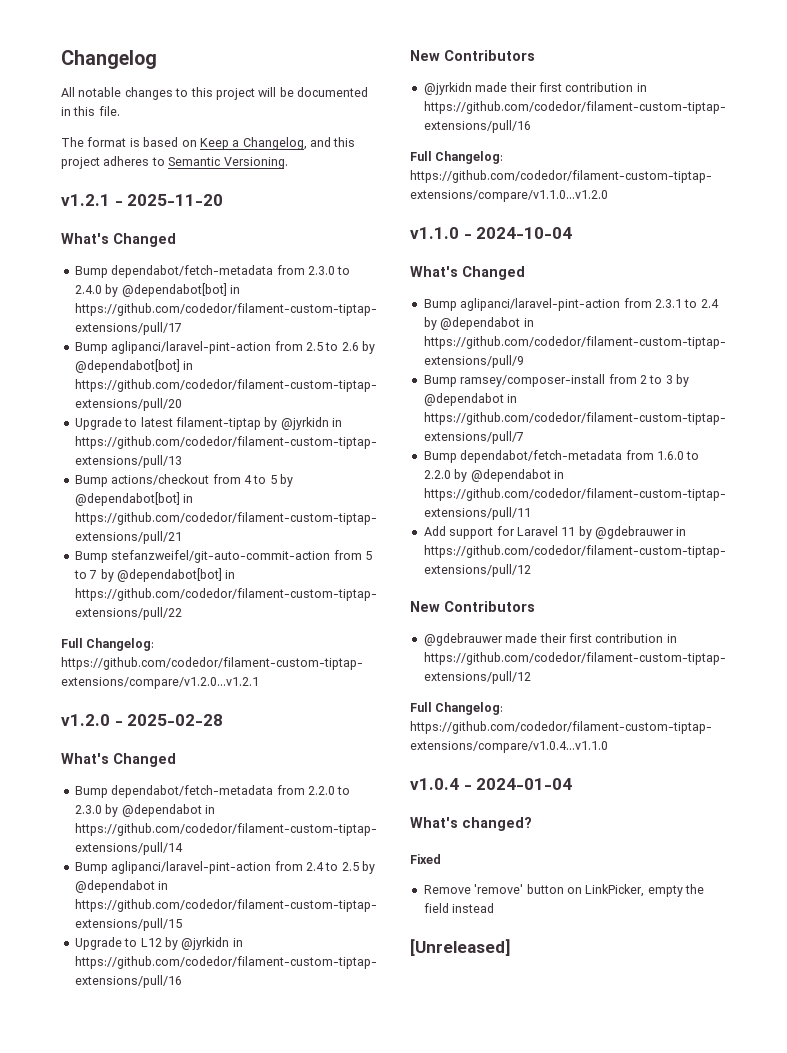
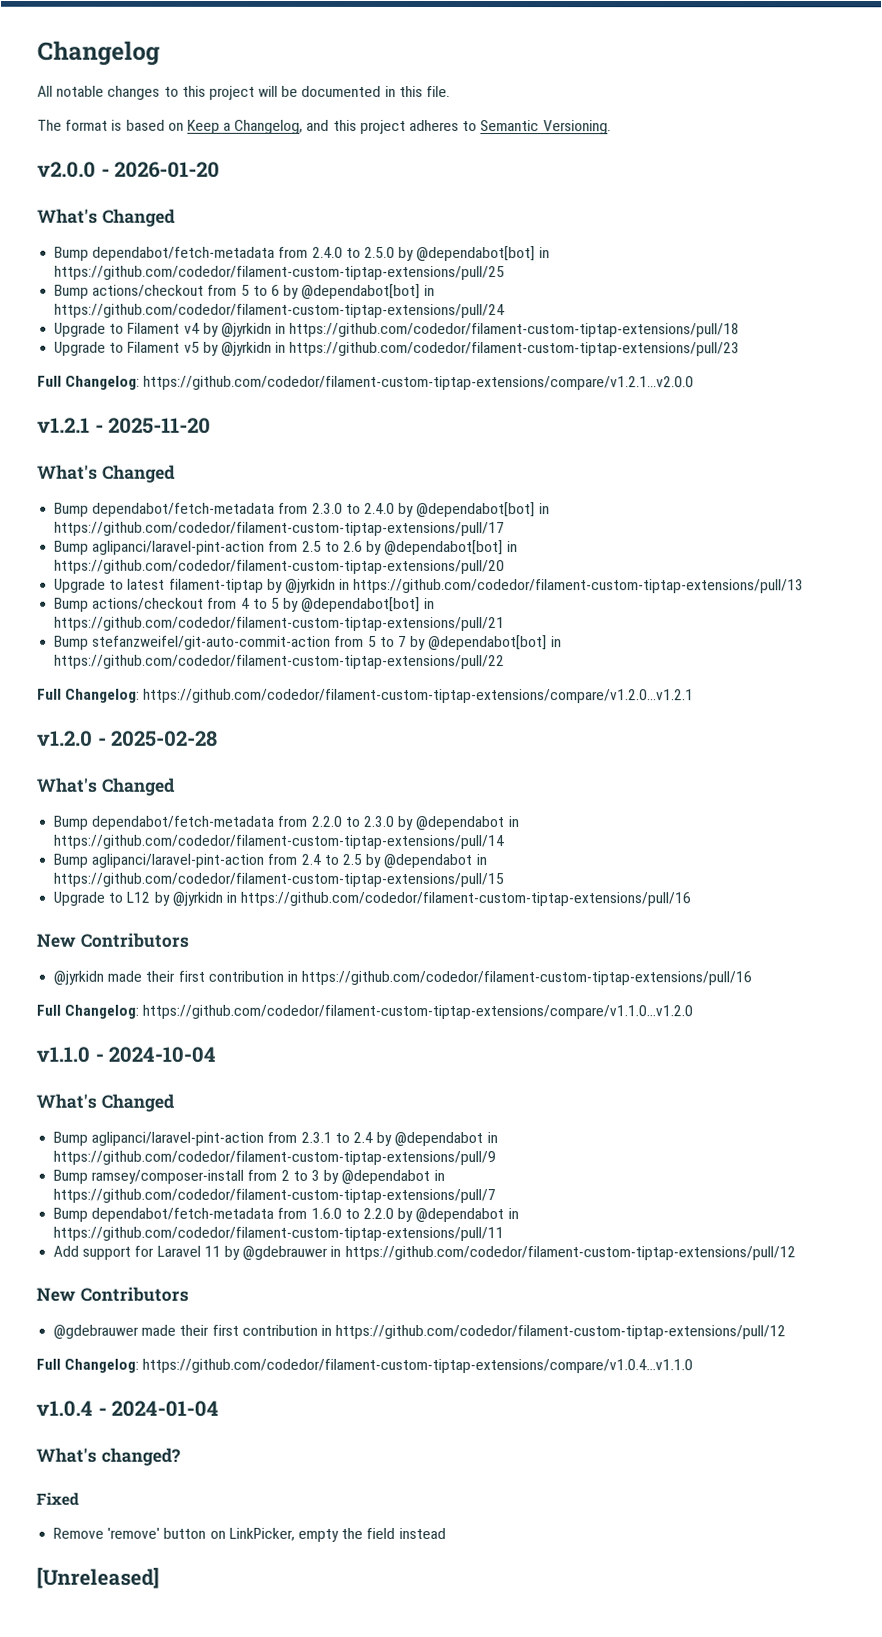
+ v2.0.0 - 2026-01-20
+ What's Changed
+ Bump dependabot/fetch-metadata from 2.4.0 to 2.5.0 by @dependabot[bot] in https://github.com/codedor/filament-custom-tiptap-extensions/pull/25
+ Bump actions/checkout from 5 to 6 by @dependabot[bot] in https://github.com/codedor/filament-custom-tiptap-extensions/pull/24
+ Upgrade to Filament v4 by @jyrkidn in https://github.com/codedor/filament-custom-tiptap-extensions/pull/18
+ Upgrade to Filament v5 by @jyrkidn in https://github.com/codedor/filament-custom-tiptap-extensions/pull/23
+ Full Changelog: https://github.com/codedor/filament-custom-tiptap-extensions/compare/v1.2.1...v2.0.0

